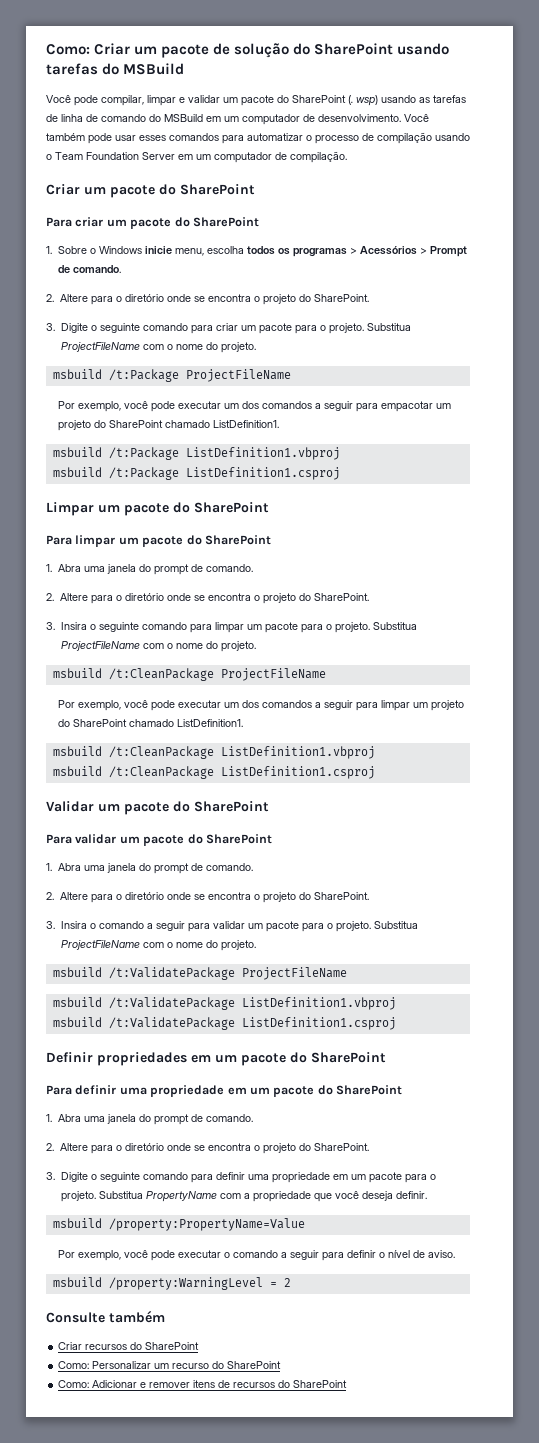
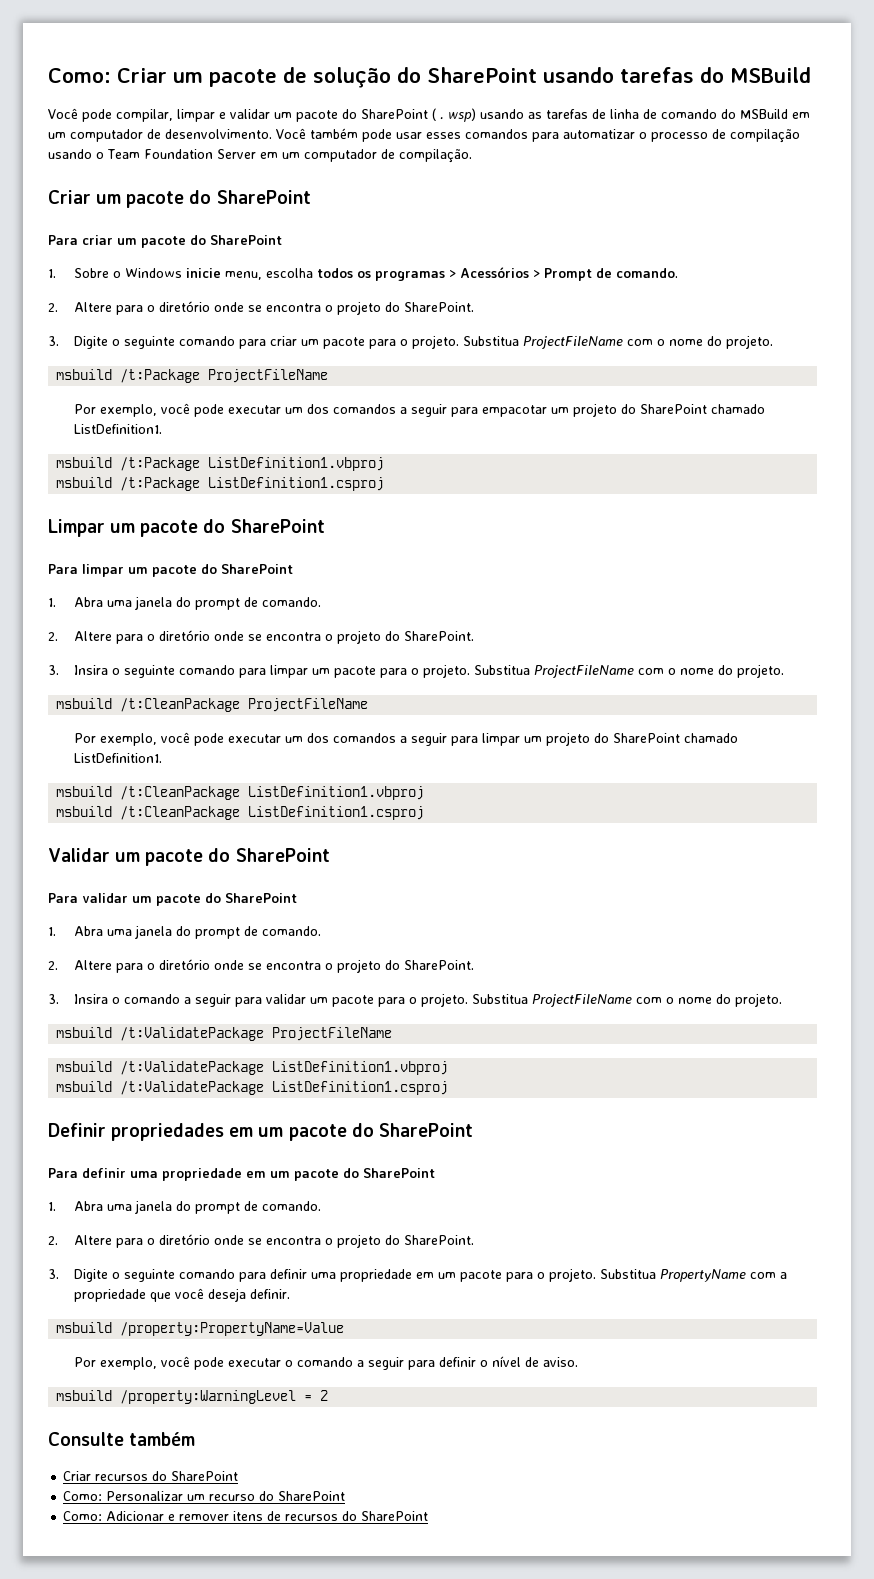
- Você pode compilar, limpar e validar um pacote do SharePoint (. wsp) usando as tarefas de linha de comando do MSBuild em um computador de desenvolvimento.
+ Você pode compilar, limpar e validar um pacote do SharePoint ( . wsp) usando as tarefas de linha de comando do MSBuild em um computador de desenvolvimento.

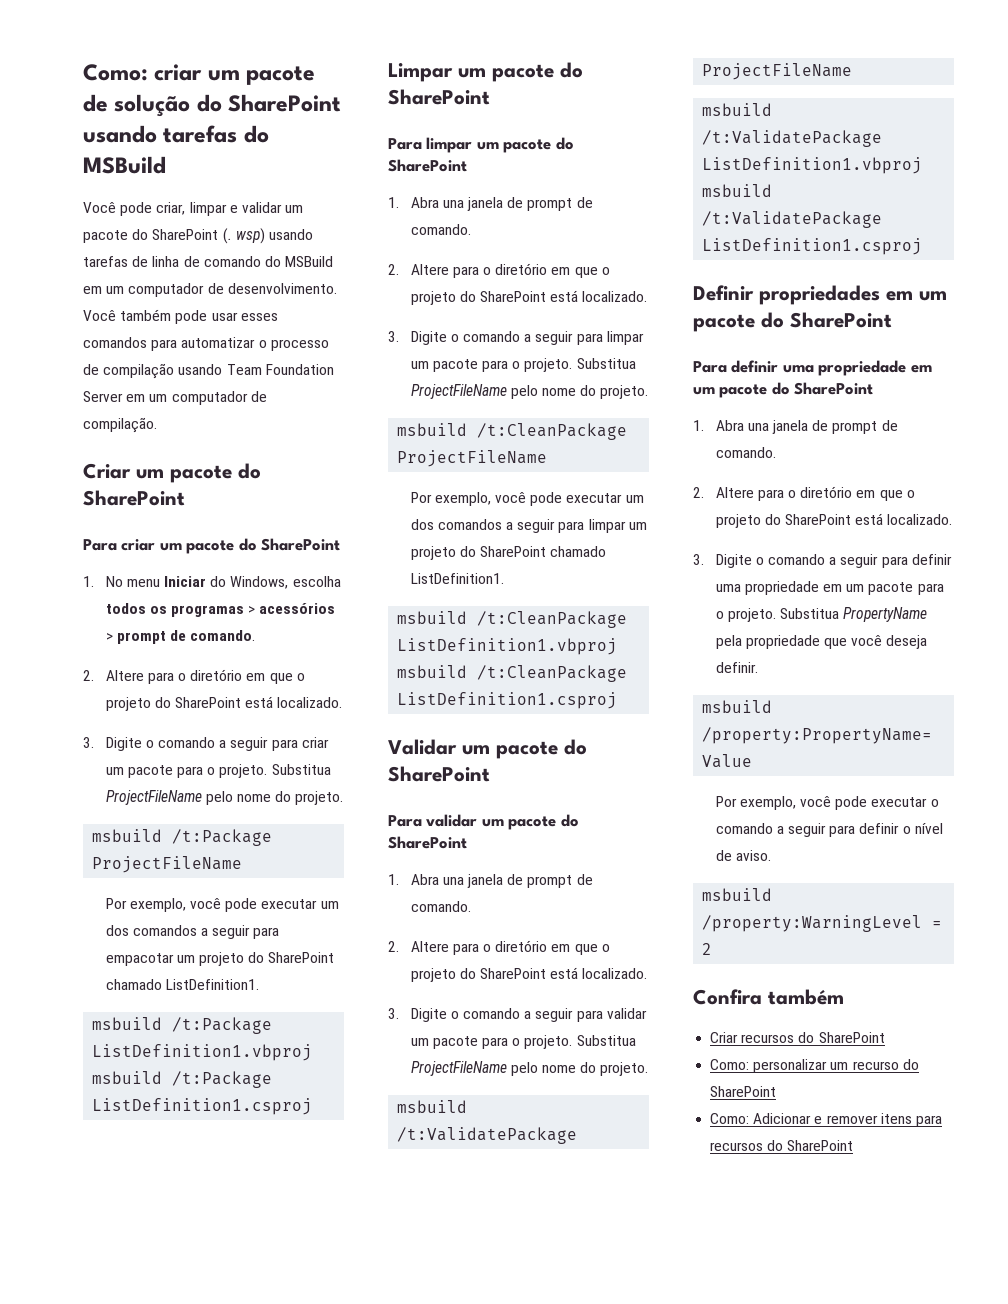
- Como: Criar um pacote de solução do SharePoint usando tarefas do MSBuild
+ Como: criar um pacote de solução do SharePoint usando tarefas do MSBuild
- Você pode compilar, limpar e validar um pacote do SharePoint ( . wsp) usando as tarefas de linha de comando do MSBuild em um computador de desenvolvimento.
+ Você pode criar, limpar e validar um pacote do SharePoint (. wsp) usando tarefas de linha de comando do MSBuild em um computador de desenvolvimento.
- Você também pode usar esses comandos para automatizar o processo de compilação usando o Team Foundation Server em um computador de compilação.
+ Você também pode usar esses comandos para automatizar o processo de compilação usando Team Foundation Server em um computador de compilação.
- 1. Sobre o Windows inicie menu, escolha todos os programas > Acessórios > Prompt de comando.
- 2. Altere para o diretório onde se encontra o projeto do SharePoint.
- 3. Digite o seguinte comando para criar um pacote para o projeto. Substitua ProjectFileName com o nome do projeto.
+ 1. No menu Iniciar do Windows, escolha todos os programas > acessórios > prompt de comando.
+ 2. Altere para o diretório em que o projeto do SharePoint está localizado.
+ 3. Digite o comando a seguir para criar um pacote para o projeto. Substitua ProjectFileName pelo nome do projeto.
  Para limpar um pacote do SharePoint
- 1. Abra uma janela do prompt de comando.
- 2. Altere para o diretório onde se encontra o projeto do SharePoint.
- 3. Insira o seguinte comando para limpar um pacote para o projeto. Substitua ProjectFileName com o nome do projeto.
+ 1. Abra una janela de prompt de comando.
+ 2. Altere para o diretório em que o projeto do SharePoint está localizado.
+ 3. Digite o comando a seguir para limpar um pacote para o projeto. Substitua ProjectFileName pelo nome do projeto.
  Para validar um pacote do SharePoint
- 1. Abra uma janela do prompt de comando.
- 2. Altere para o diretório onde se encontra o projeto do SharePoint.
- 3. Insira o comando a seguir para validar um pacote para o projeto. Substitua ProjectFileName com o nome do projeto.
+ 1. Abra una janela de prompt de comando.
+ 2. Altere para o diretório em que o projeto do SharePoint está localizado.
+ 3. Digite o comando a seguir para validar um pacote para o projeto. Substitua ProjectFileName pelo nome do projeto.
  Para definir uma propriedade em um pacote do SharePoint
- 1. Abra uma janela do prompt de comando.
- 2. Altere para o diretório onde se encontra o projeto do SharePoint.
- 3. Digite o seguinte comando para definir uma propriedade em um pacote para o projeto.
+ 1. Abra una janela de prompt de comando.
+ 2. Altere para o diretório em que o projeto do SharePoint está localizado.
+ 3. Digite o comando a seguir para definir uma propriedade em um pacote para o projeto.
- Substitua PropertyName com a propriedade que você deseja definir.
+ Substitua PropertyName pela propriedade que você deseja definir.
- Consulte também
+ Confira também
- Como: Personalizar um recurso do SharePoint
+ Como: personalizar um recurso do SharePoint
- Como: Adicionar e remover itens de recursos do SharePoint
+ Como: Adicionar e remover itens para recursos do SharePoint

